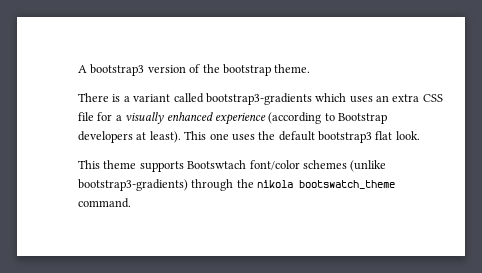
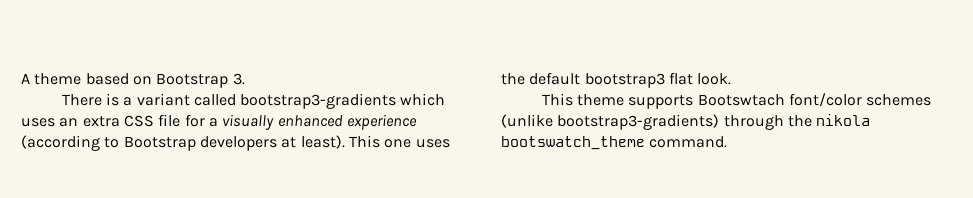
- A bootstrap3 version of the bootstrap theme.
+ A theme based on Bootstrap 3.

